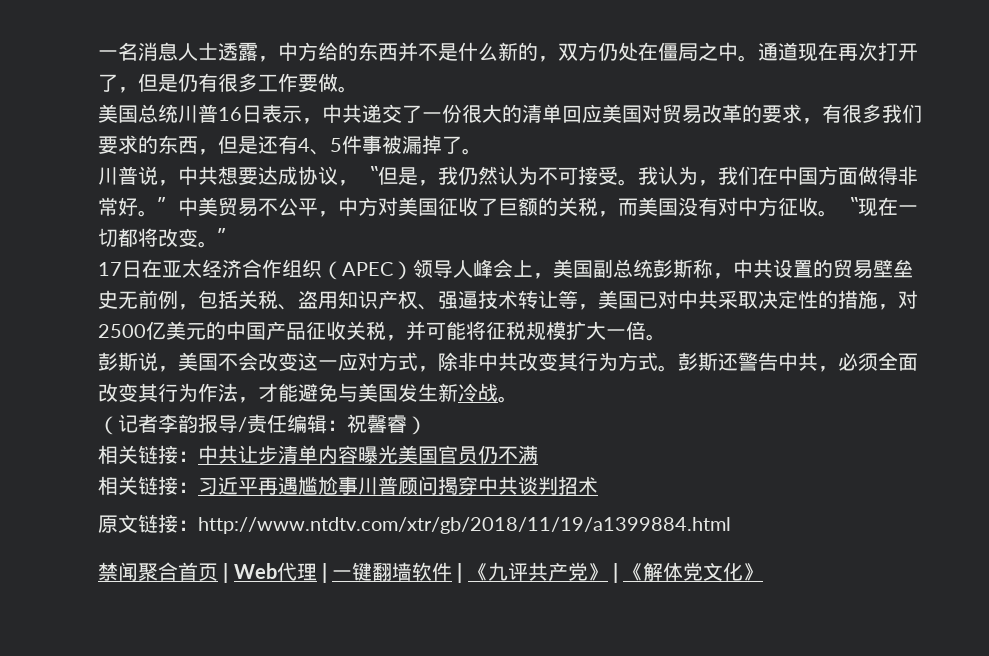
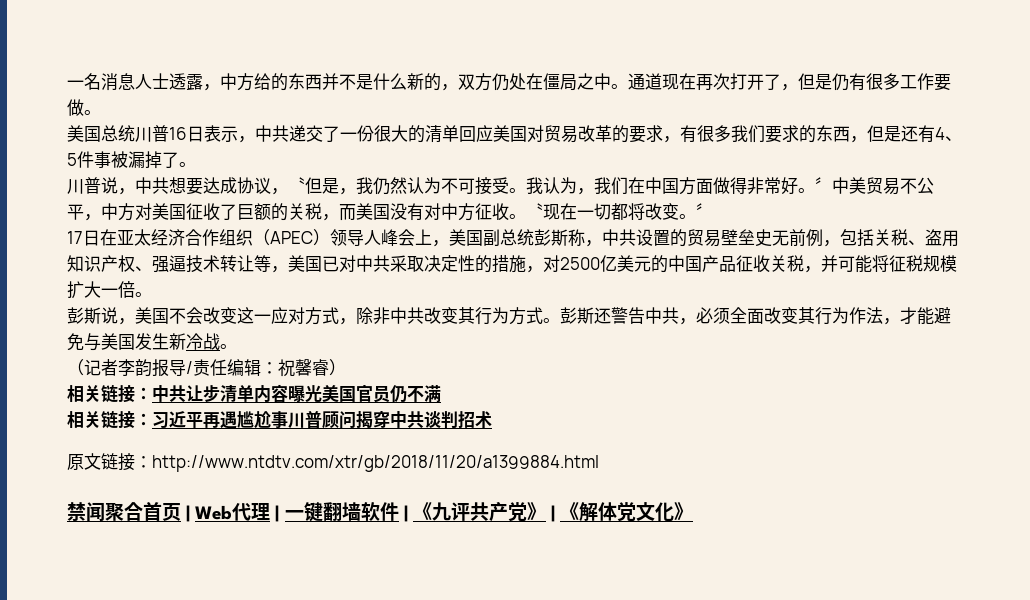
- 原文链接：http://www.ntdtv.com/xtr/gb/2018/11/19/a1399884.html
+ 原文链接：http://www.ntdtv.com/xtr/gb/2018/11/20/a1399884.html

